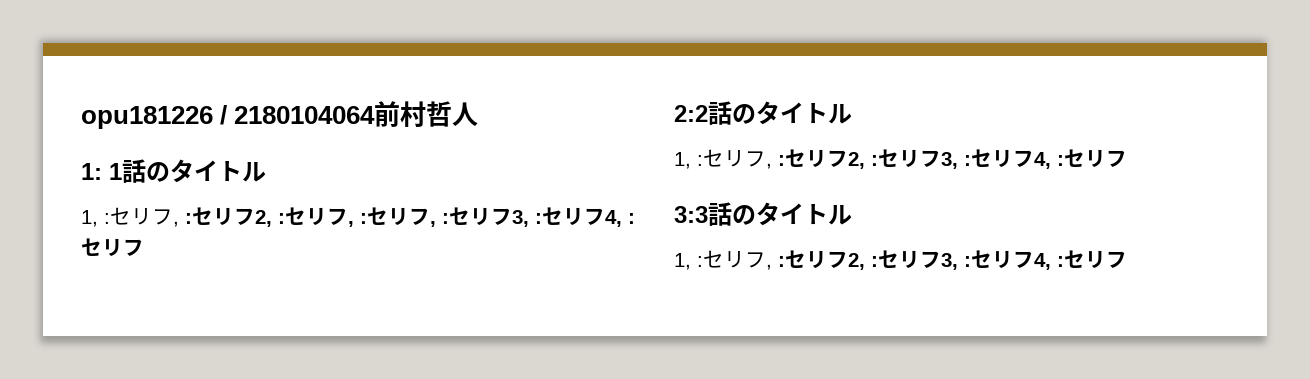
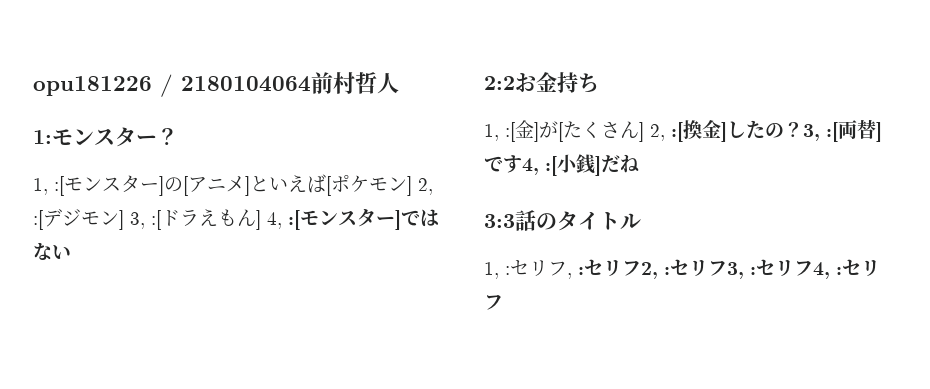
- 1: 1話のタイトル
- 1, :セリフ, :セリフ2, :セリフ, :セリフ, :セリフ3, :セリフ4, :セリフ
- 2:2話のタイトル
- 1, :セリフ, :セリフ2, :セリフ3, :セリフ4, :セリフ
+ 1:モンスター？
+ 1, :[モンスター]の[アニメ]といえば[ポケモン] 2, :[デジモン] 3, :[ドラえもん] 4, :[モンスター]ではない
+ 2:2お金持ち
+ 1, :[金]が[たくさん] 2, :[換金]したの？3, :[両替]です4, :[小銭]だね

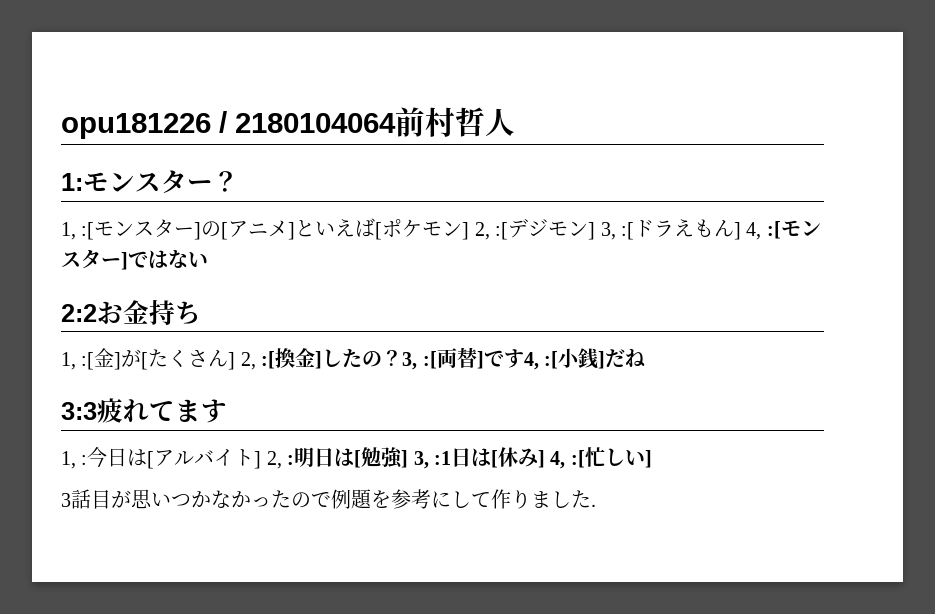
- 3:3話のタイトル
+ 3:3疲れてます
- 1, :セリフ, :セリフ2, :セリフ3, :セリフ4, :セリフ
+ 1, :今日は[アルバイト] 2, :明日は[勉強] 3, :1日は[休み] 4, :[忙しい]
+ 3話目が思いつかなかったので例題を参考にして作りました.

